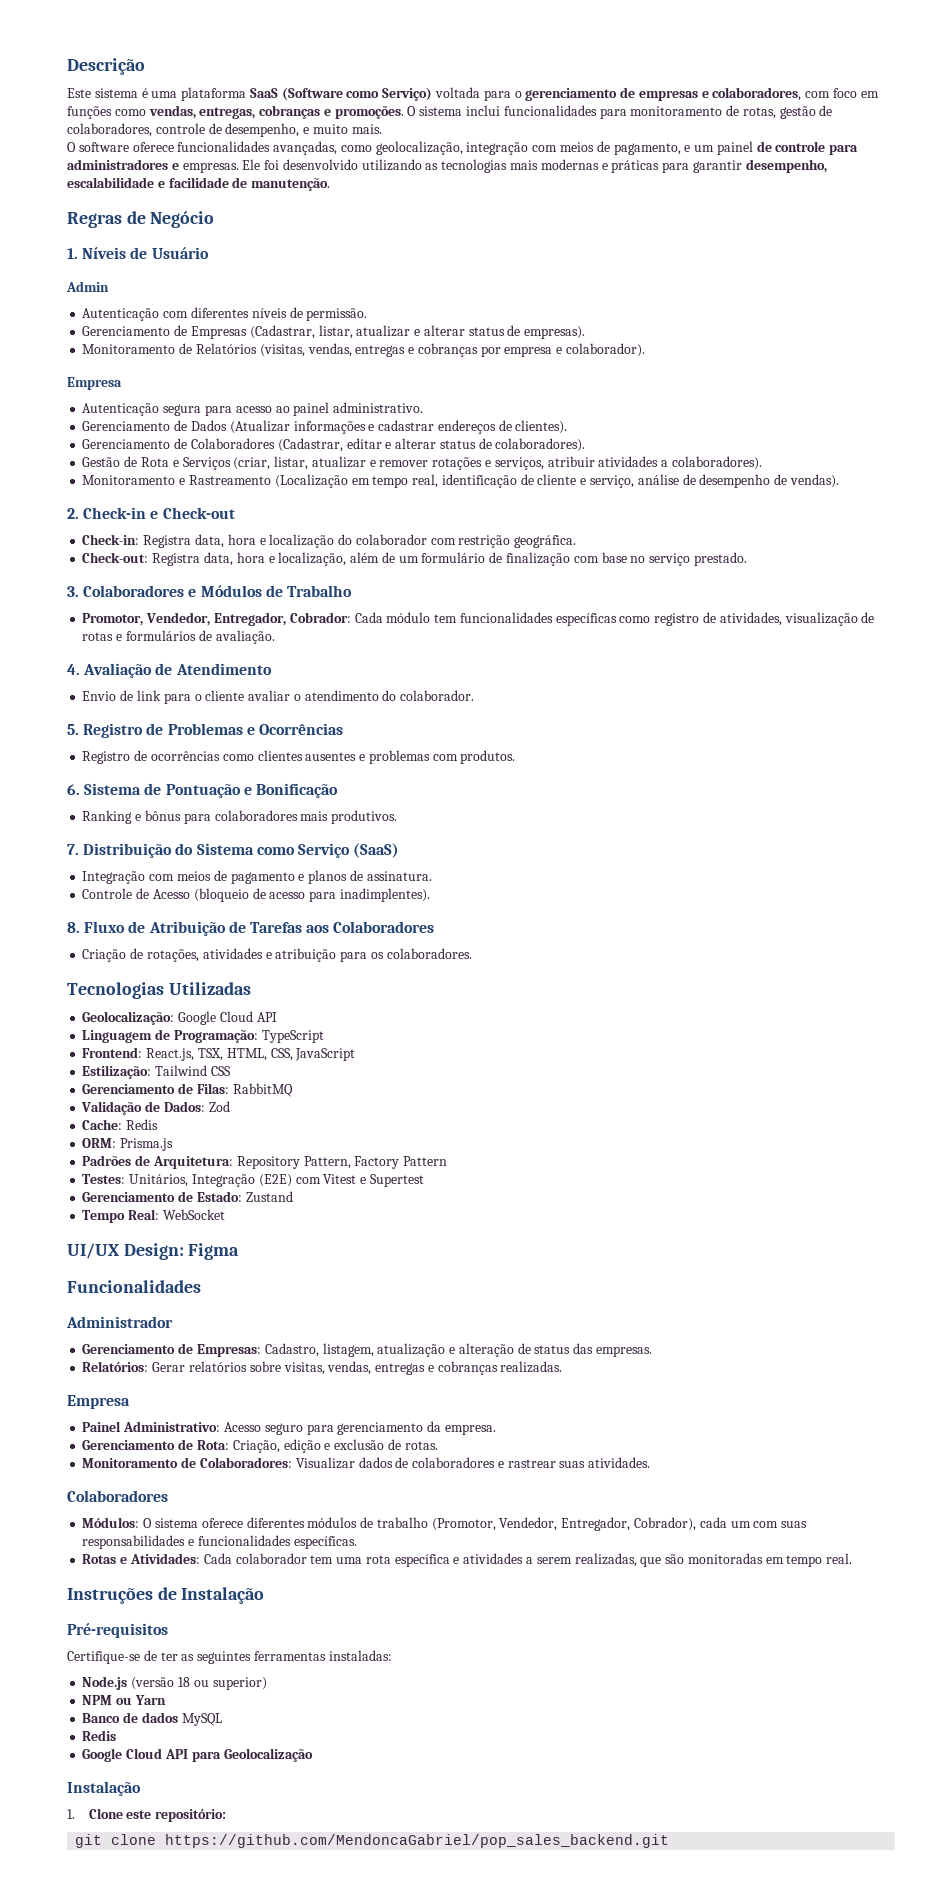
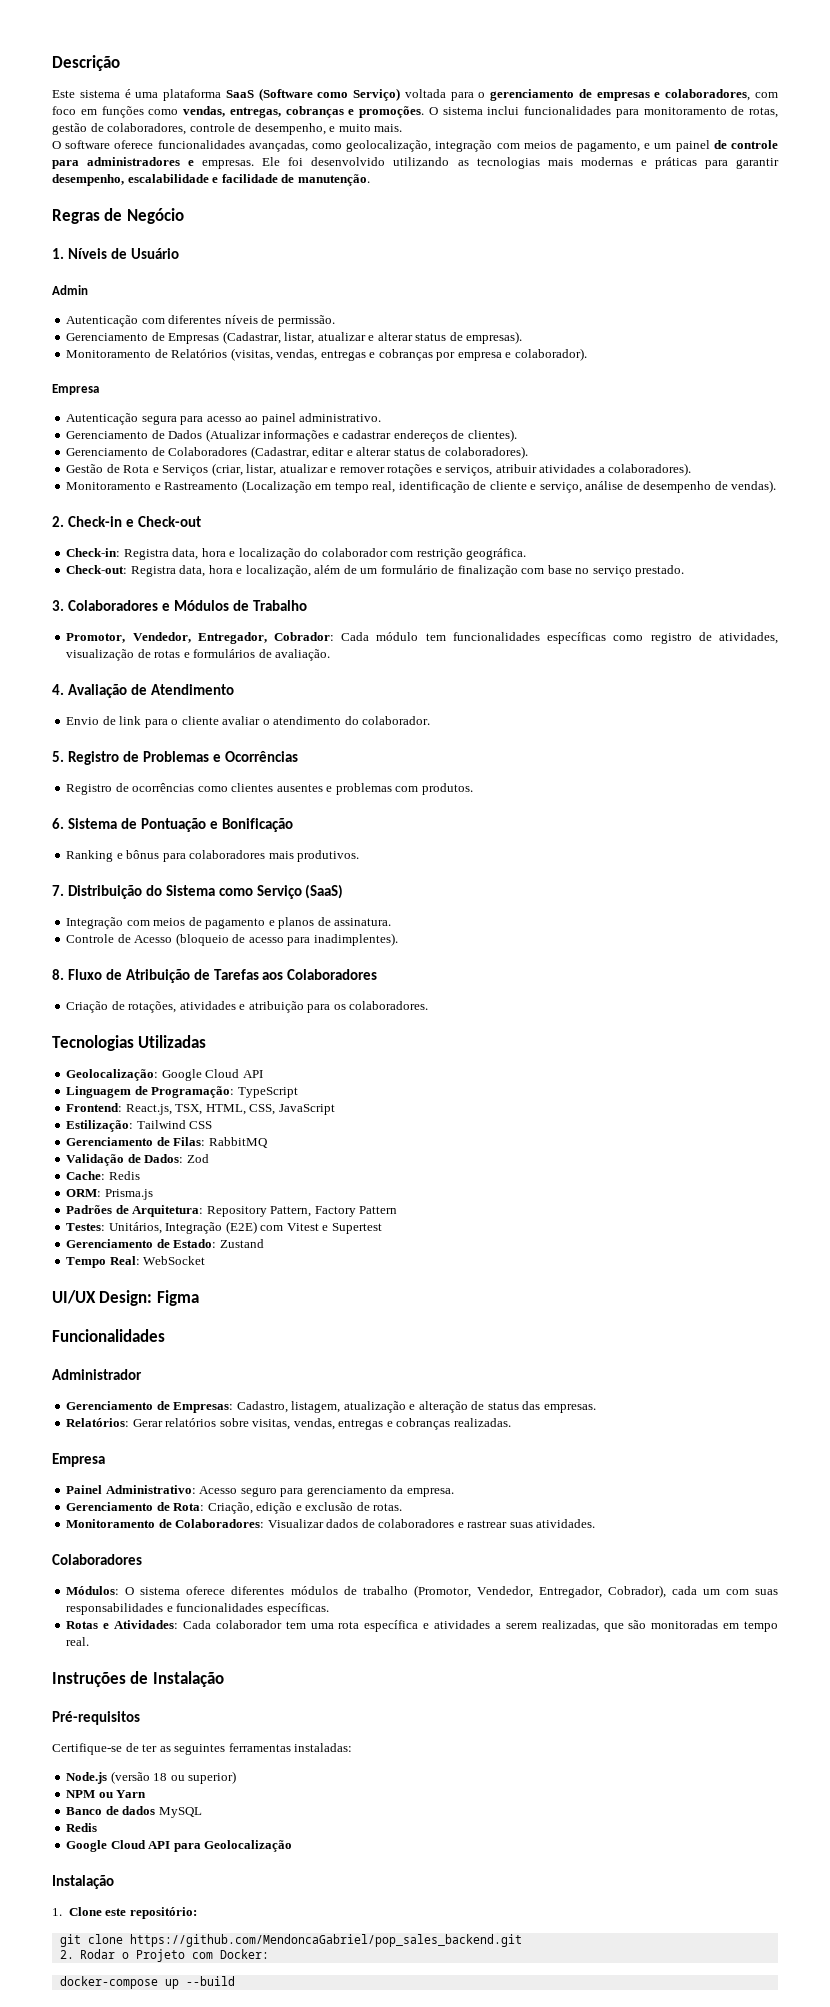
+ 2. Rodar o Projeto com Docker:
+ docker-compose up --build

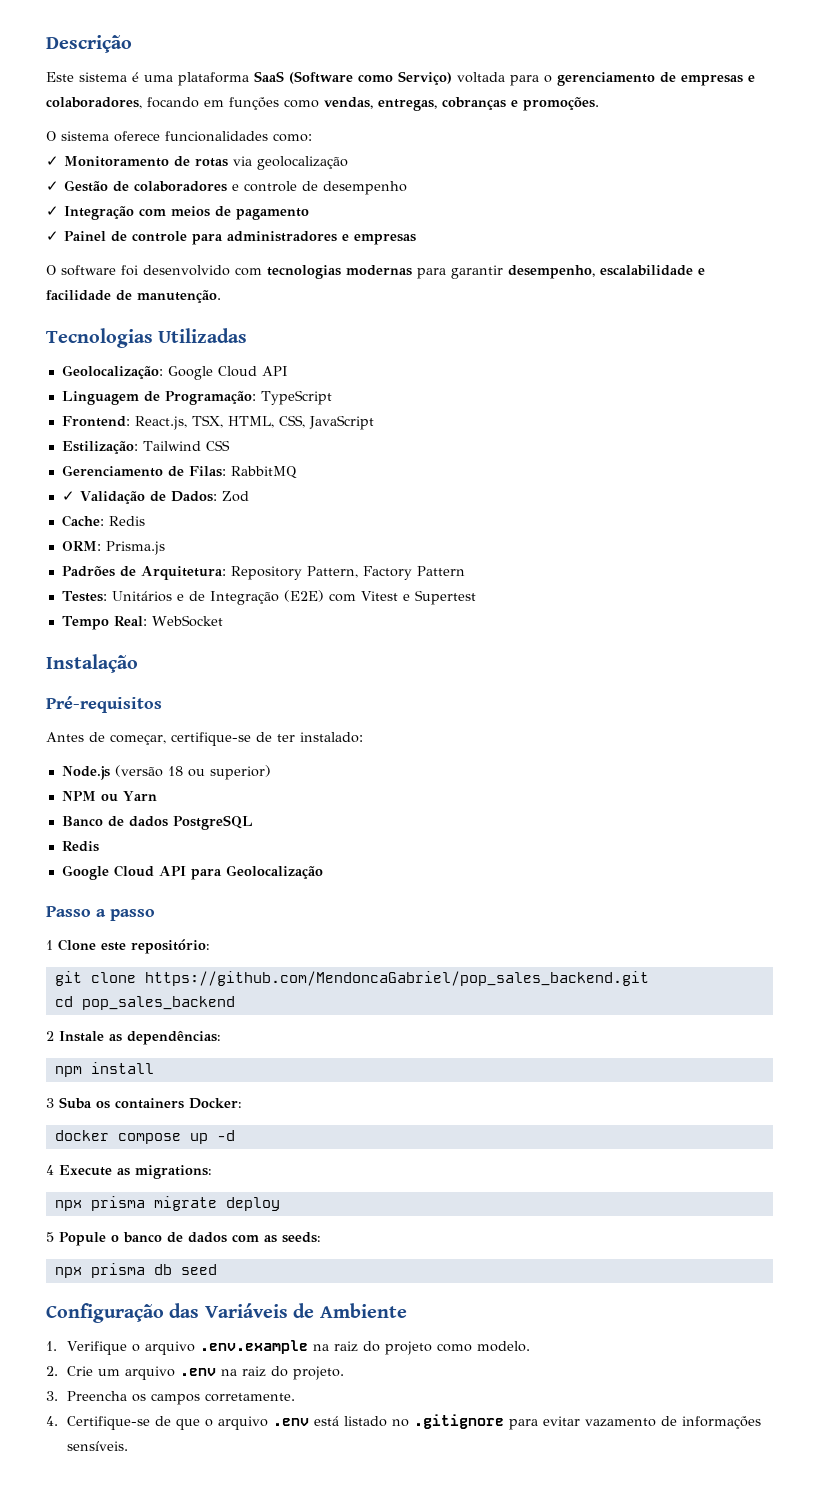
- Este sistema é uma plataforma SaaS (Software como Serviço) voltada para o gerenciamento de empresas e colaboradores, com foco em funções como vendas, entregas, cobranças e promoções. O sistema inclui funcionalidades para monitoramento de rotas, gestão de colaboradores, controle de desempenho, e muito mais.
- O software oferece funcionalidades avançadas, como geolocalização, integração com meios de pagamento, e um painel de controle para administradores e empresas. Ele foi desenvolvido utilizando as tecnologias mais modernas e práticas para garantir desempenho, escalabilidade e facilidade de manutenção.
+ Este sistema é uma plataforma SaaS (Software como Serviço) voltada para o gerenciamento de empresas e colaboradores, focando em funções como vendas, entregas, cobranças e promoções.
+ O sistema oferece funcionalidades como:
+ ✓ Monitoramento de rotas via geolocalização
+ ✓ Gestão de colaboradores e controle de desempenho
+ ✓ Integração com meios de pagamento
+ ✓ Painel de controle para administradores e empresas
+ O software foi desenvolvido com tecnologias modernas para garantir desempenho, escalabilidade e facilidade de manutenção.
- Regras de Negócio
- 1. Níveis de Usuário
- Admin
- Autenticação com diferentes níveis de permissão.
- Gerenciamento de Empresas (Cadastrar, listar, atualizar e alterar status de empresas).
- Monitoramento de Relatórios (visitas, vendas, entregas e cobranças por empresa e colaborador).
- Empresa
- Autenticação segura para acesso ao painel administrativo.
- Gerenciamento de Dados (Atualizar informações e cadastrar endereços de clientes).
- Gerenciamento de Colaboradores (Cadastrar, editar e alterar status de colaboradores).
- Gestão de Rota e Serviços (criar, listar, atualizar e remover rotações e serviços, atribuir atividades a colaboradores).
- Monitoramento e Rastreamento (Localização em tempo real, identificação de cliente e serviço, análise de desempenho de vendas).
- 2. Check-in e Check-out
- Check-in: Registra data, hora e localização do colaborador com restrição geográfica.
- Check-out: Registra data, hora e localização, além de um formulário de finalização com base no serviço prestado.
- 3. Colaboradores e Módulos de Trabalho
- Promotor, Vendedor, Entregador, Cobrador: Cada módulo tem funcionalidades específicas como registro de atividades, visualização de rotas e formulários de avaliação.
- 4. Avaliação de Atendimento
- Envio de link para o cliente avaliar o atendimento do colaborador.
- 5. Registro de Problemas e Ocorrências
- Registro de ocorrências como clientes ausentes e problemas com produtos.
- 6. Sistema de Pontuação e Bonificação
- Ranking e bônus para colaboradores mais produtivos.
- 7. Distribuição do Sistema como Serviço (SaaS)
- Integração com meios de pagamento e planos de assinatura.
- Controle de Acesso (bloqueio de acesso para inadimplentes).
- 8. Fluxo de Atribuição de Tarefas aos Colaboradores
- Criação de rotações, atividades e atribuição para os colaboradores.
- Validação de Dados: Zod
+ ✓ Validação de Dados: Zod
- Testes: Unitários, Integração (E2E) com Vitest e Supertest
+ Testes: Unitários e de Integração (E2E) com Vitest e Supertest
- Gerenciamento de Estado: Zustand
- UI/UX Design: Figma
- Funcionalidades
- Administrador
- Gerenciamento de Empresas: Cadastro, listagem, atualização e alteração de status das empresas.
- Relatórios: Gerar relatórios sobre visitas, vendas, entregas e cobranças realizadas.
- Empresa
- Painel Administrativo: Acesso seguro para gerenciamento da empresa.
- Gerenciamento de Rota: Criação, edição e exclusão de rotas.
- Monitoramento de Colaboradores: Visualizar dados de colaboradores e rastrear suas atividades.
- Colaboradores
- Módulos: O sistema oferece diferentes módulos de trabalho (Promotor, Vendedor, Entregador, Cobrador), cada um com suas responsabilidades e funcionalidades específicas.
- Rotas e Atividades: Cada colaborador tem uma rota específica e atividades a serem realizadas, que são monitoradas em tempo real.
- Instruções de Instalação
+ Instalação
  Pré-requisitos
- Certifique-se de ter as seguintes ferramentas instaladas:
+ Antes de começar, certifique-se de ter instalado:
- Banco de dados MySQL
+ Banco de dados PostgreSQL
  Google Cloud API para Geolocalização
- Instalação
- 1. Clone este repositório:
+ Passo a passo
+ 1 Clone este repositório:
- 2. Rodar o Projeto com Docker:
- docker-compose up --build
+ cd pop_sales_backend
+ 2 Instale as dependências:
+ npm install
+ 3 Suba os containers Docker:
+ docker compose up -d
+ 4 Execute as migrations:
+ npx prisma migrate deploy
+ 5 Popule o banco de dados com as seeds:
+ npx prisma db seed
+ Configuração das Variáveis de Ambiente
+ 1. Verifique o arquivo .env.example na raiz do projeto como modelo.
+ 2. Crie um arquivo .env na raiz do projeto.
+ 3. Preencha os campos corretamente.
+ 4. Certifique-se de que o arquivo .env está listado no .gitignore para evitar vazamento de informações sensíveis.

